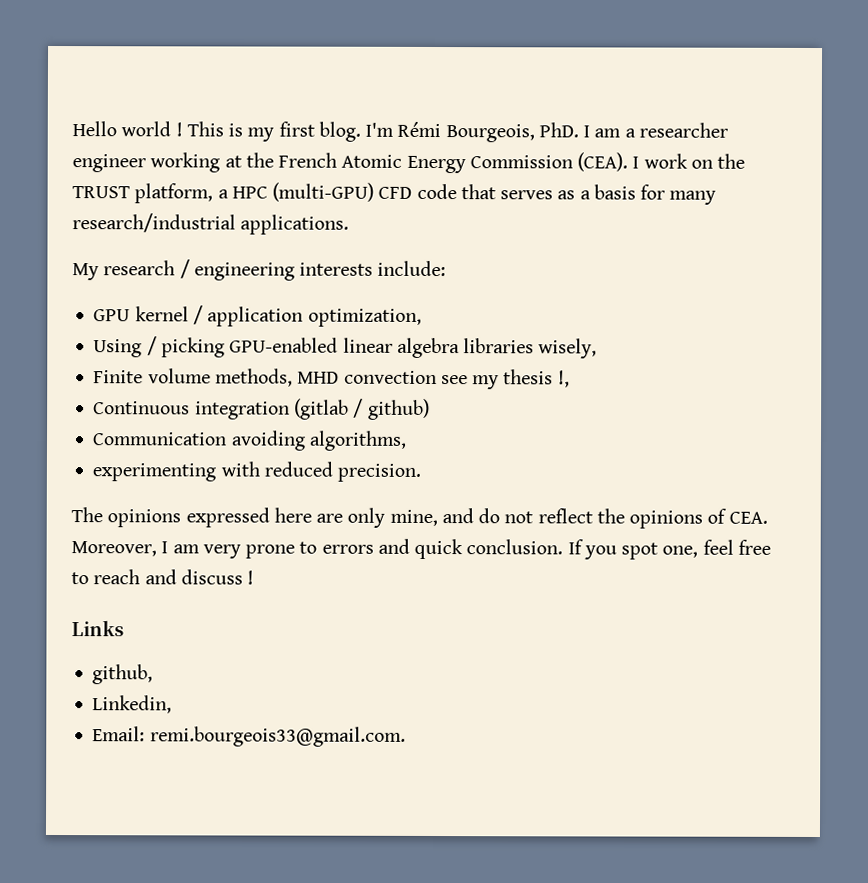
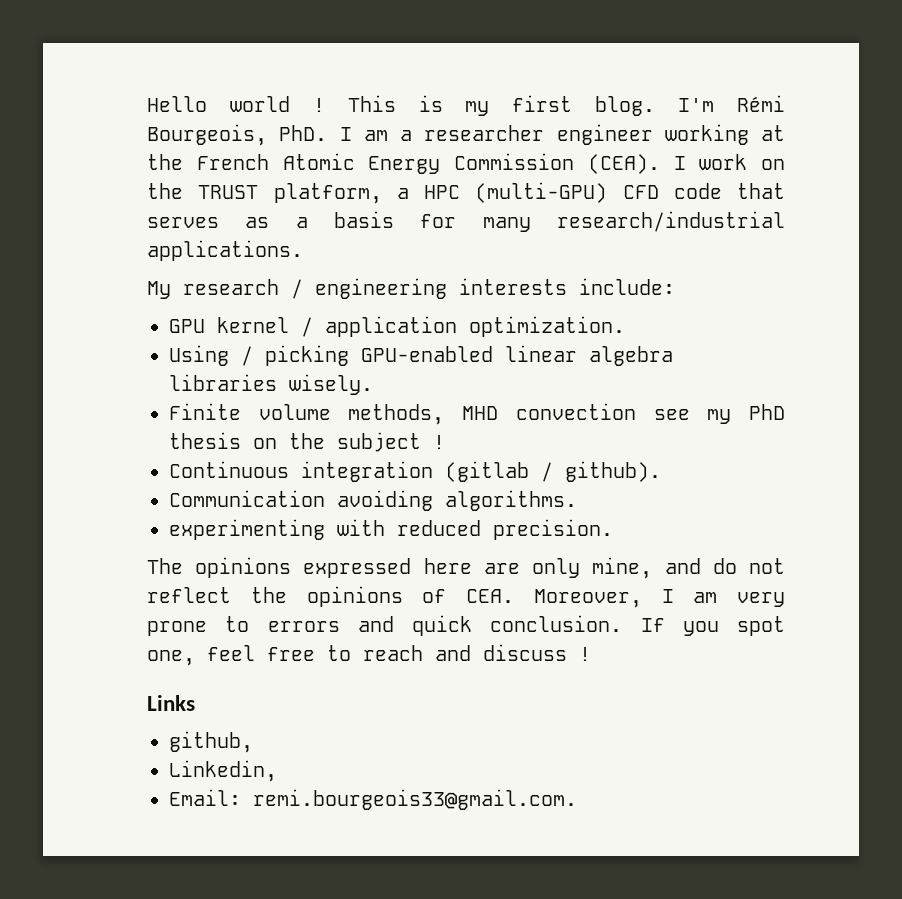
- GPU kernel / application optimization,
+ GPU kernel / application optimization.
- Using / picking GPU-enabled linear algebra libraries wisely,
+ Using / picking GPU-enabled linear algebra libraries wisely.
- Finite volume methods, MHD convection see my thesis !,
+ Finite volume methods, MHD convection see my PhD thesis on the subject !
- Continuous integration (gitlab / github)
+ Continuous integration (gitlab / github).
- Communication avoiding algorithms,
+ Communication avoiding algorithms.

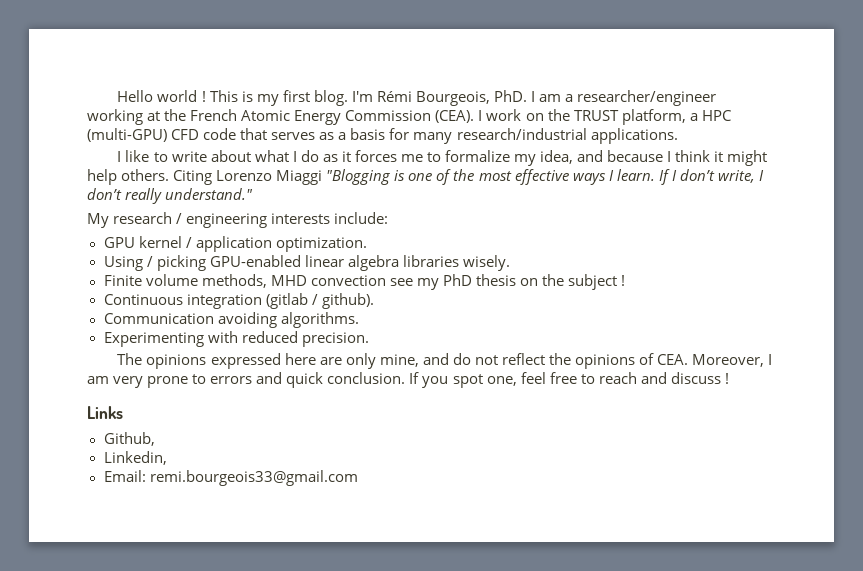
- I'm Rémi Bourgeois, PhD. I am a researcher engineer working at the French Atomic Energy Commission (CEA).
+ I'm Rémi Bourgeois, PhD. I am a researcher/engineer working at the French Atomic Energy Commission (CEA).
+ I like to write about what I do as it forces me to formalize my idea, and because I think it might help others. Citing Lorenzo Miaggi "Blogging is one of the most effective ways I learn. If I don’t write, I don’t really understand."
- experimenting with reduced precision.
+ Experimenting with reduced precision.
- github,
+ Github,
- Email: remi.bourgeois33@gmail.com.
+ Email: remi.bourgeois33@gmail.com

